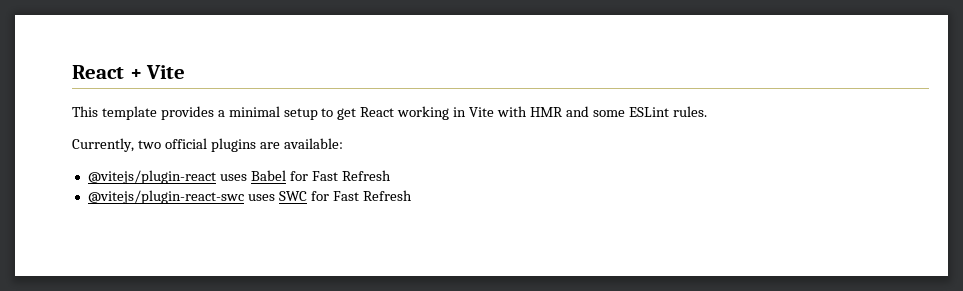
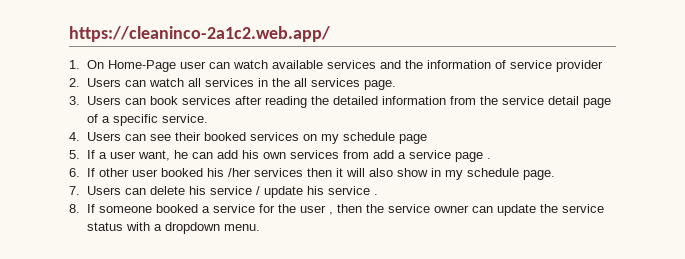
- React + Vite
- This template provides a minimal setup to get React working in Vite with HMR and some ESLint rules.
- Currently, two official plugins are available:
- @vitejs/plugin-react uses Babel for Fast Refresh
- @vitejs/plugin-react-swc uses SWC for Fast Refresh
+ https://cleaninco-2a1c2.web.app/
+ 1. On Home-Page user can watch available services and the information of service provider
+ 2. Users can watch all services in the all services page.
+ 3. Users can book services after reading the detailed information from the service detail page of a specific service.
+ 4. Users can see their booked services on my schedule page
+ 5. If a user want, he can add his own services from add a service page .
+ 6. If other user booked his /her services then it will also show in my schedule page.
+ 7. Users can delete his service / update his service .
+ 8. If someone booked a service for the user , then the service owner can update the service status with a dropdown menu.

